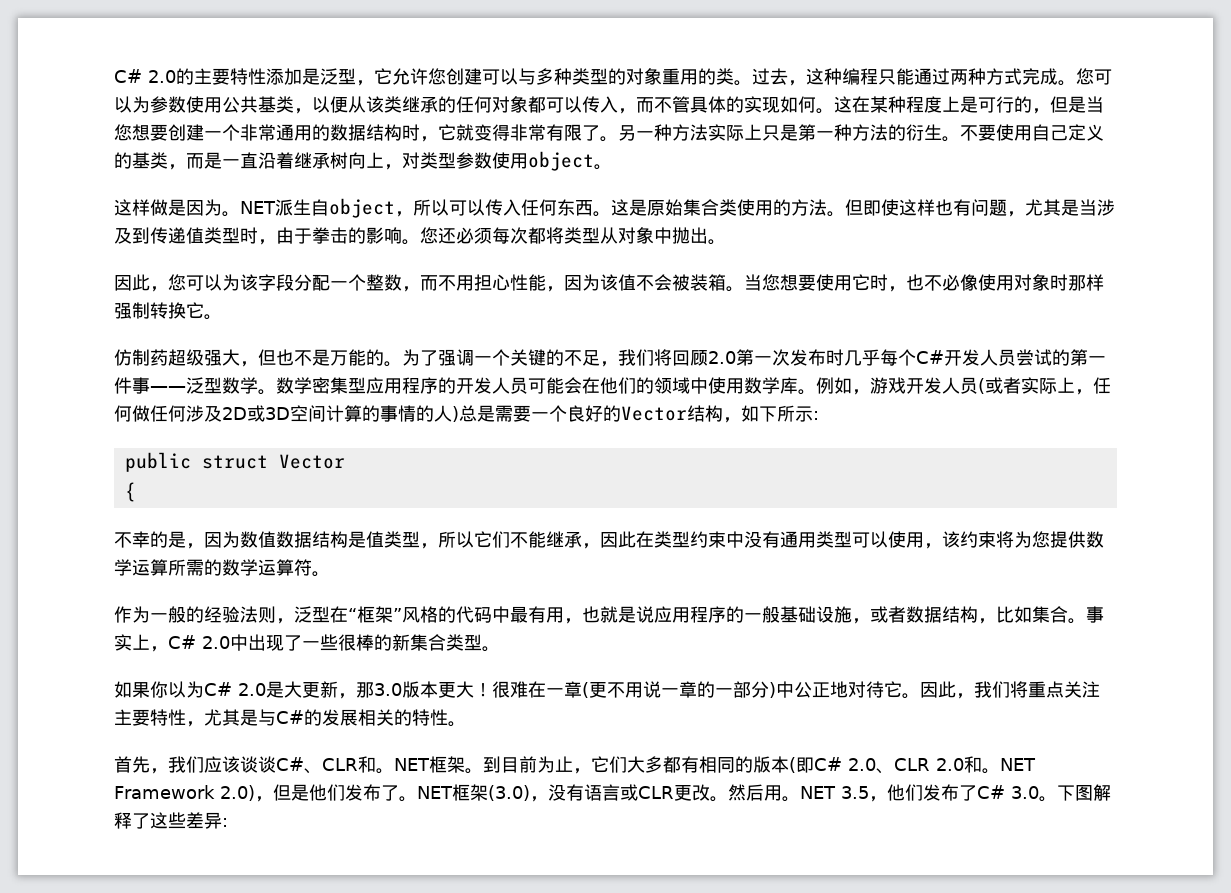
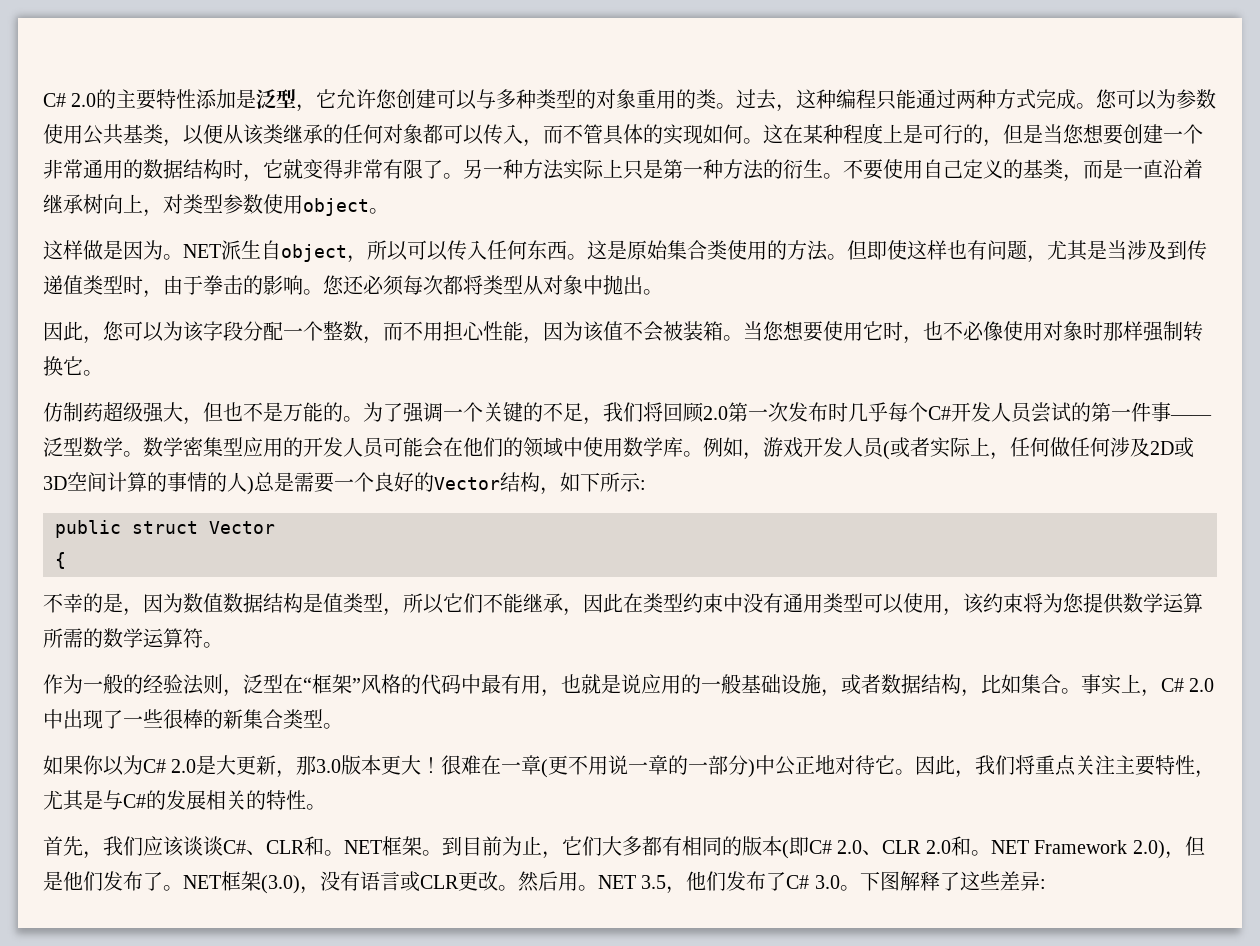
- 数学密集型应用程序的开发人员可能会在他们的领域中使用数学库。
+ 数学密集型应用的开发人员可能会在他们的领域中使用数学库。
- 作为一般的经验法则，泛型在“框架”风格的代码中最有用，也就是说应用程序的一般基础设施，或者数据结构，比如集合。
+ 作为一般的经验法则，泛型在“框架”风格的代码中最有用，也就是说应用的一般基础设施，或者数据结构，比如集合。

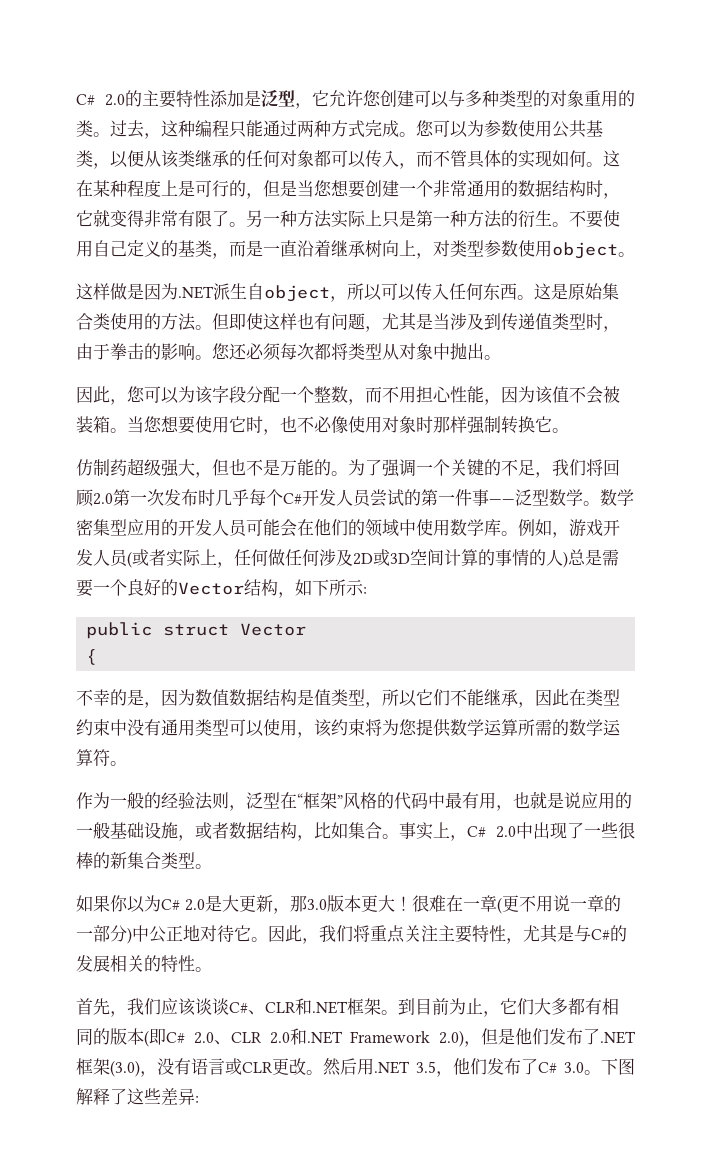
- 这样做是因为。NET派生自object，所以可以传入任何东西。
+ 这样做是因为.NET派生自object，所以可以传入任何东西。
- 首先，我们应该谈谈C#、CLR和。NET框架。
+ 首先，我们应该谈谈C#、CLR和.NET框架。
- 到目前为止，它们大多都有相同的版本(即C# 2.0、CLR 2.0和。NET Framework 2.0)，但是他们发布了。NET框架(3.0)，没有语言或CLR更改。
+ 到目前为止，它们大多都有相同的版本(即C# 2.0、CLR 2.0和.NET Framework 2.0)，但是他们发布了.NET框架(3.0)，没有语言或CLR更改。
- 然后用。NET 3.5，他们发布了C# 3.0。
+ 然后用.NET 3.5，他们发布了C# 3.0。

